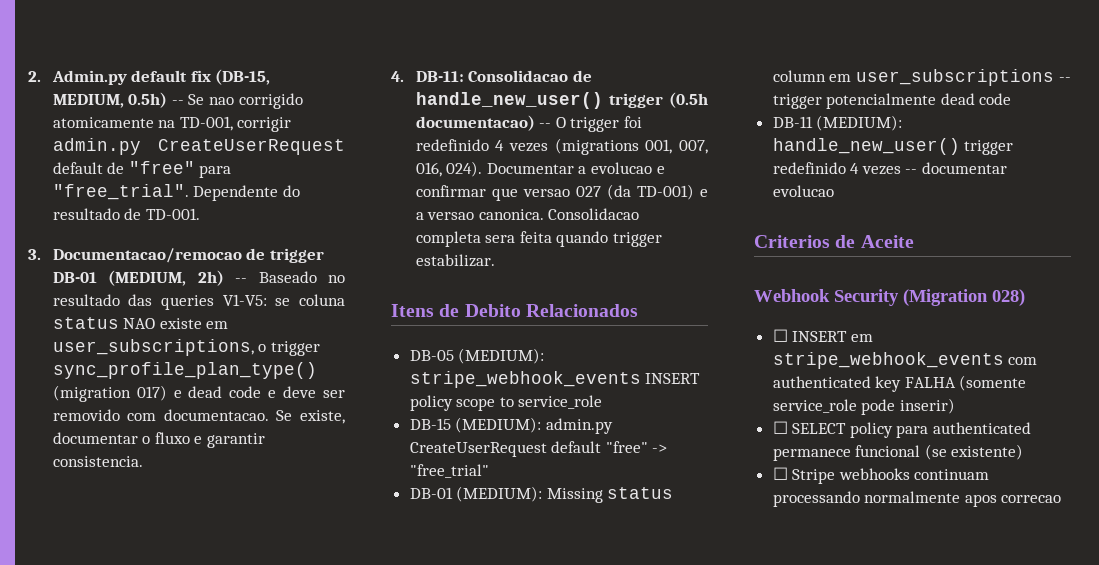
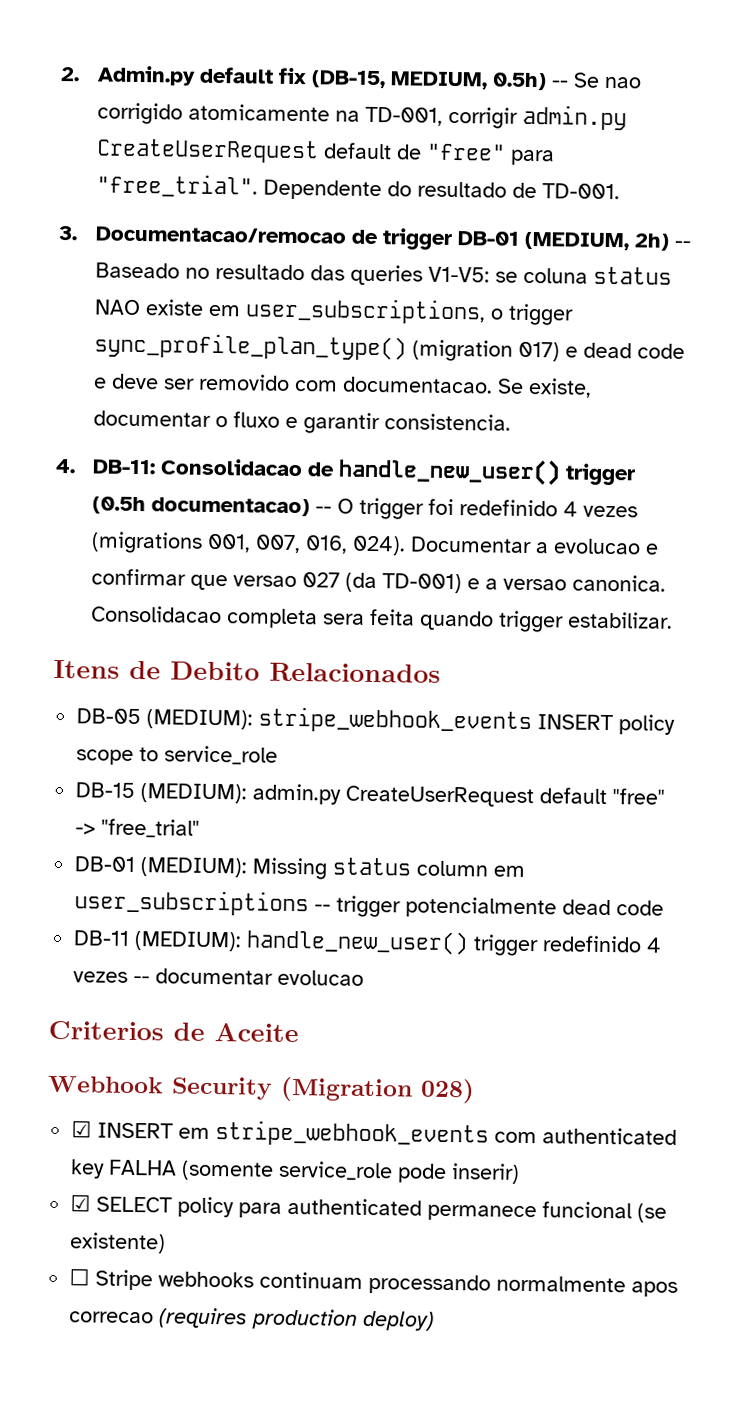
- ☐ INSERT em stripe_webhook_events com authenticated key FALHA (somente service_role pode inserir)
+ ☑ INSERT em stripe_webhook_events com authenticated key FALHA (somente service_role pode inserir)
- ☐ SELECT policy para authenticated permanece funcional (se existente)
+ ☑ SELECT policy para authenticated permanece funcional (se existente)
- ☐ Stripe webhooks continuam processando normalmente apos correcao
+ ☐ Stripe webhooks continuam processando normalmente apos correcao (requires production deploy)

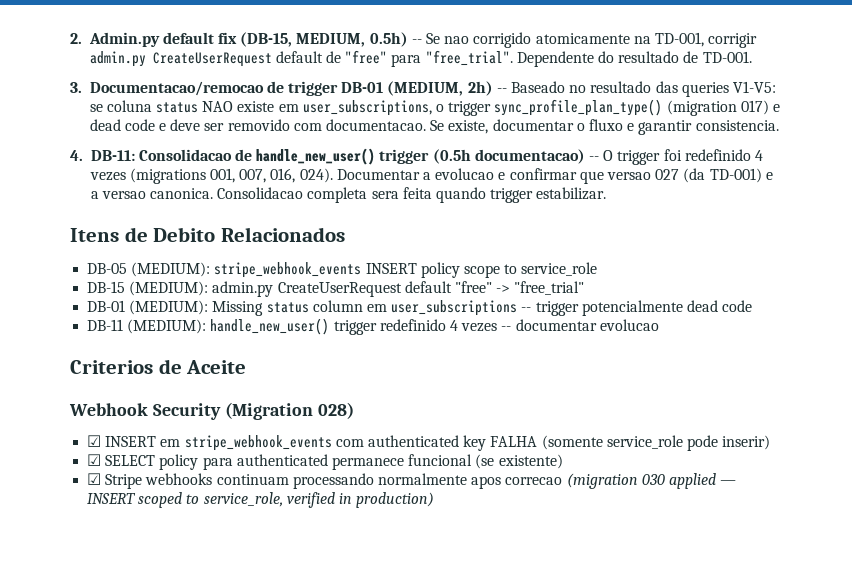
- ☐ Stripe webhooks continuam processando normalmente apos correcao (requires production deploy)
+ ☑ Stripe webhooks continuam processando normalmente apos correcao (migration 030 applied — INSERT scoped to service_role, verified in production)

